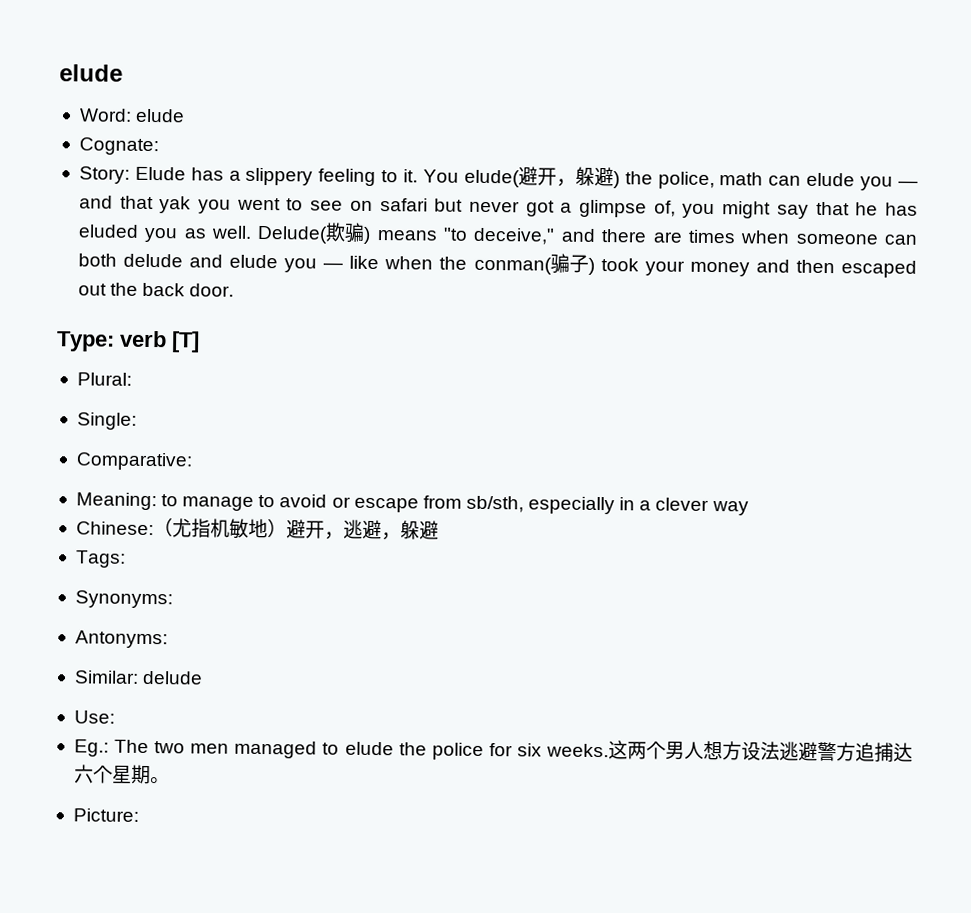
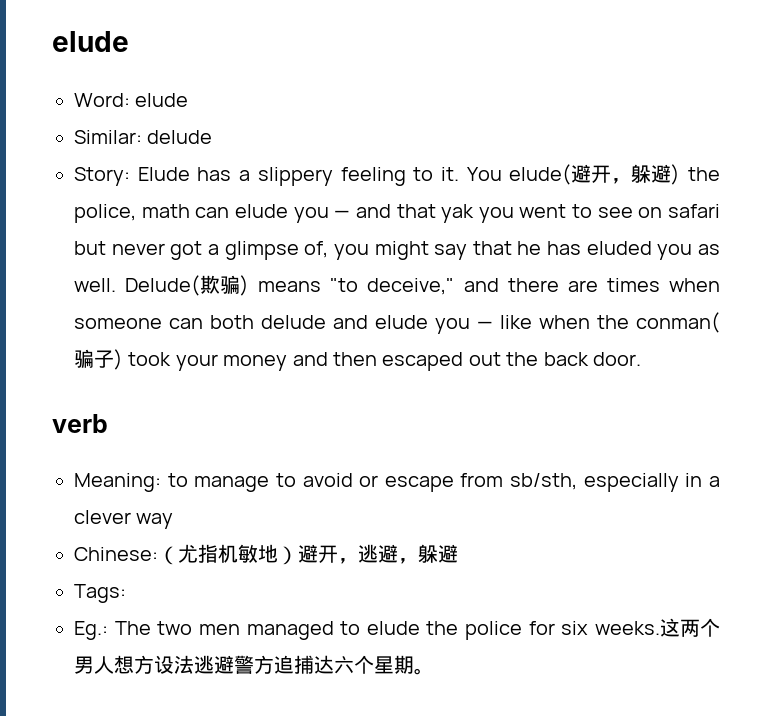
- Cognate:
+ Similar: delude
- Type: verb [T]
- Plural:
- Single:
- Comparative:
+ verb
- Synonyms:
- Antonyms:
- Similar: delude
- Use:
- Picture:

